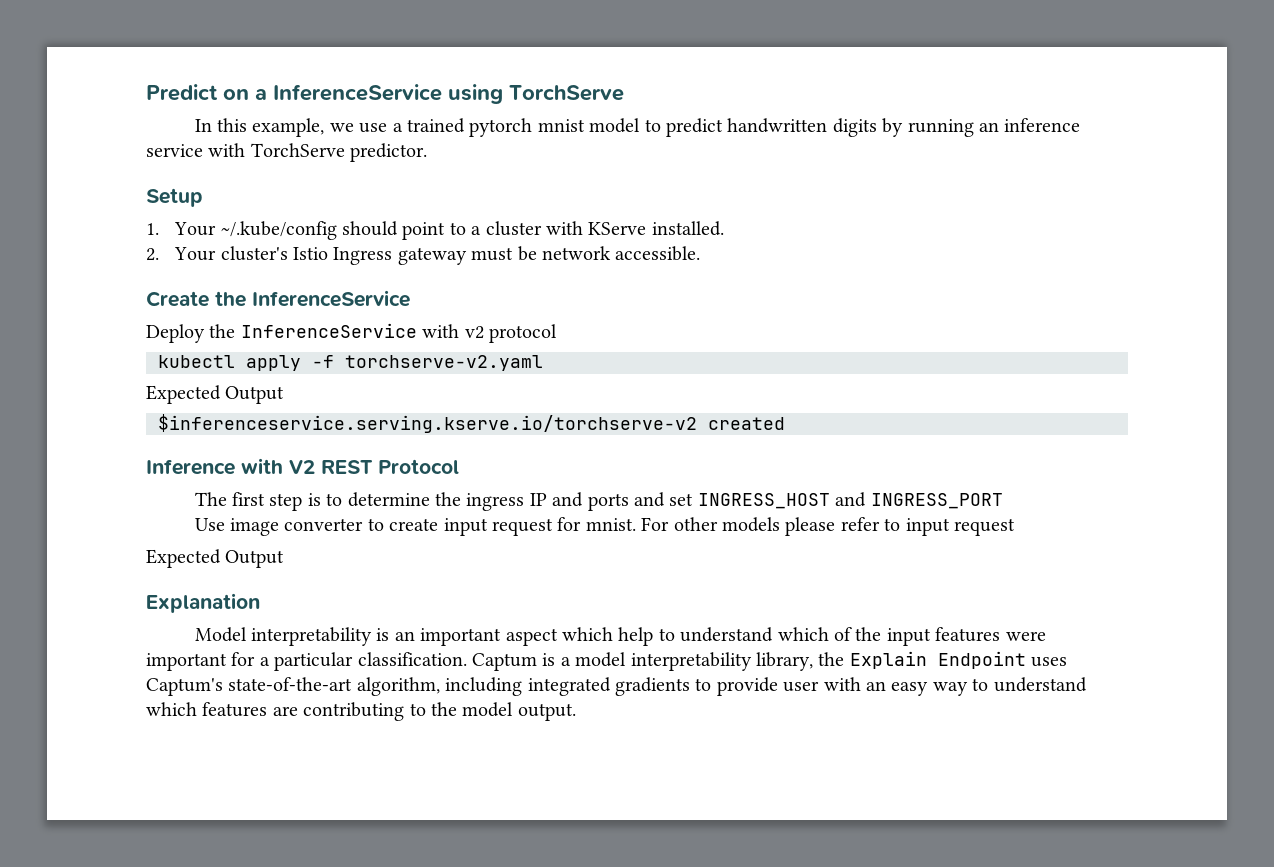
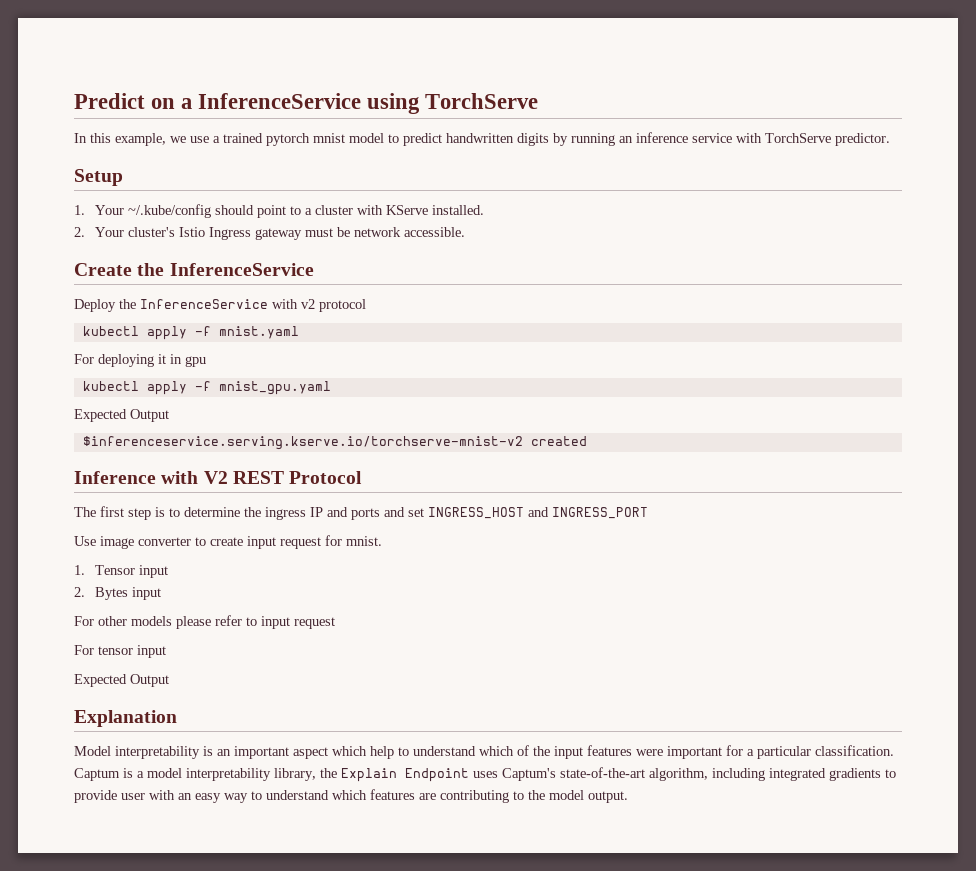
- kubectl apply -f torchserve-v2.yaml
+ kubectl apply -f mnist.yaml
+ For deploying it in gpu
+ kubectl apply -f mnist_gpu.yaml
  Expected Output
- $inferenceservice.serving.kserve.io/torchserve-v2 created
+ $inferenceservice.serving.kserve.io/torchserve-mnist-v2 created
- Use image converter to create input request for mnist. For other models please refer to input request
+ Use image converter to create input request for mnist.
+ 1. Tensor input
+ 2. Bytes input
+ For other models please refer to input request
+ For tensor input

